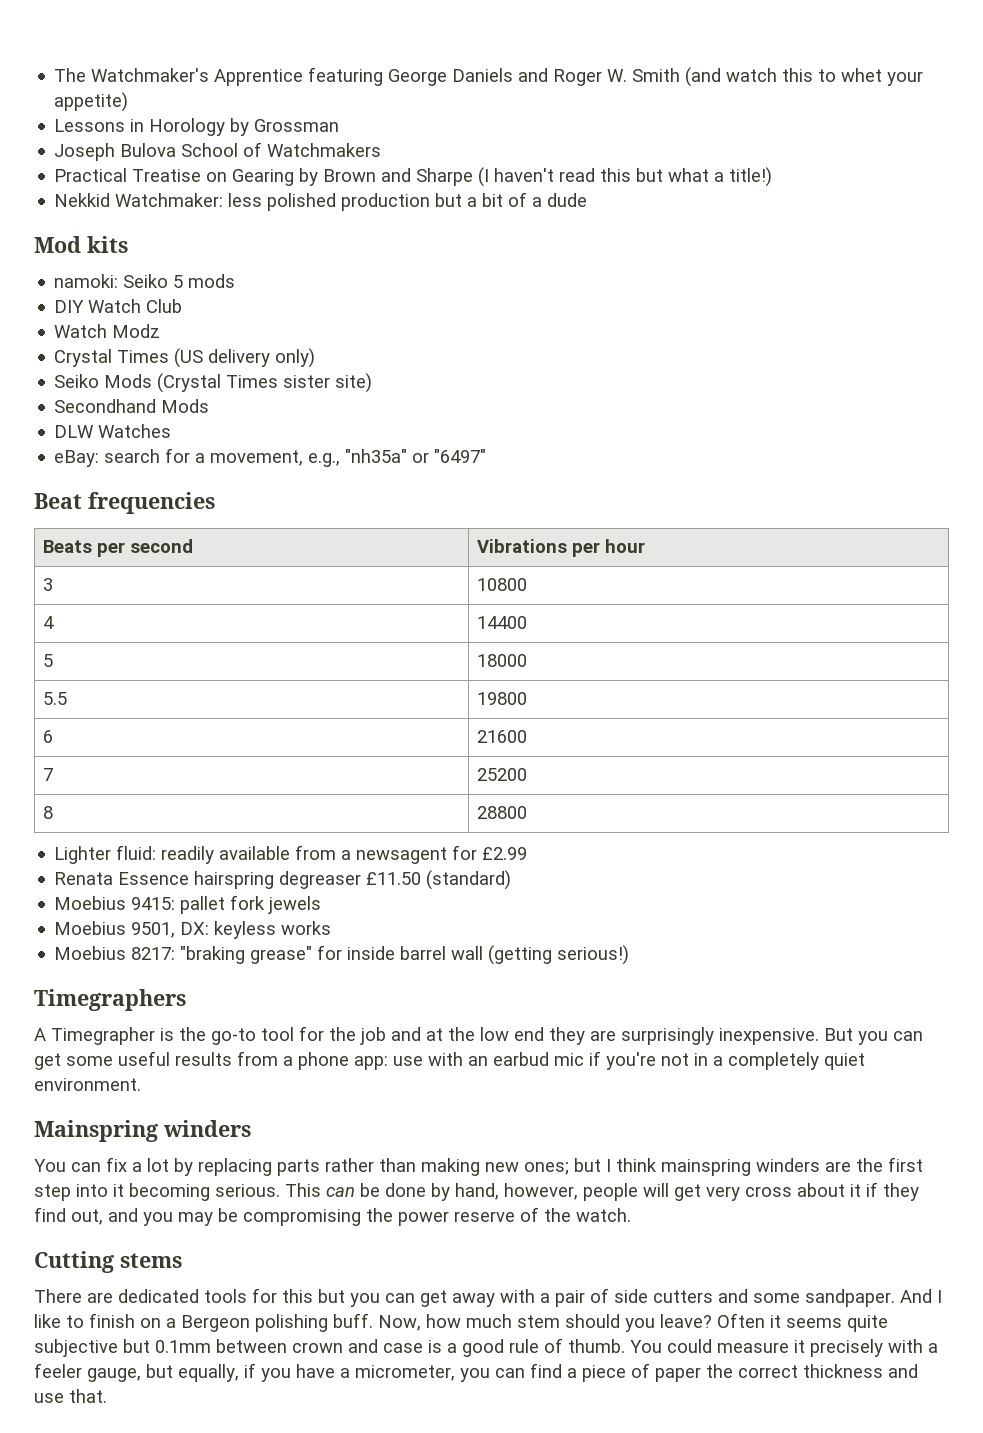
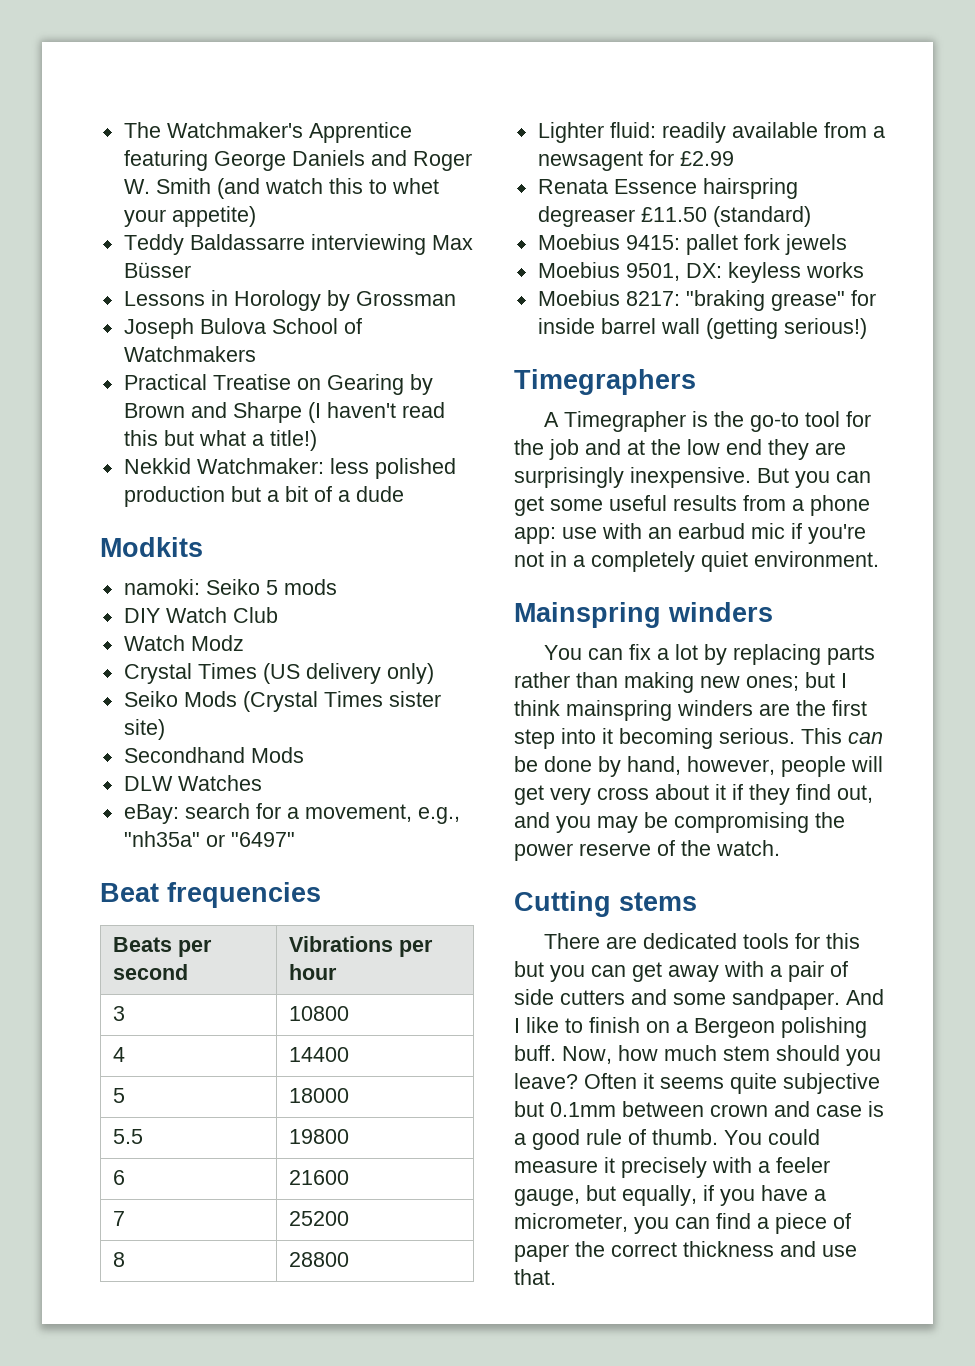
+ Teddy Baldassarre interviewing Max Büsser
- Mod kits
+ Modkits

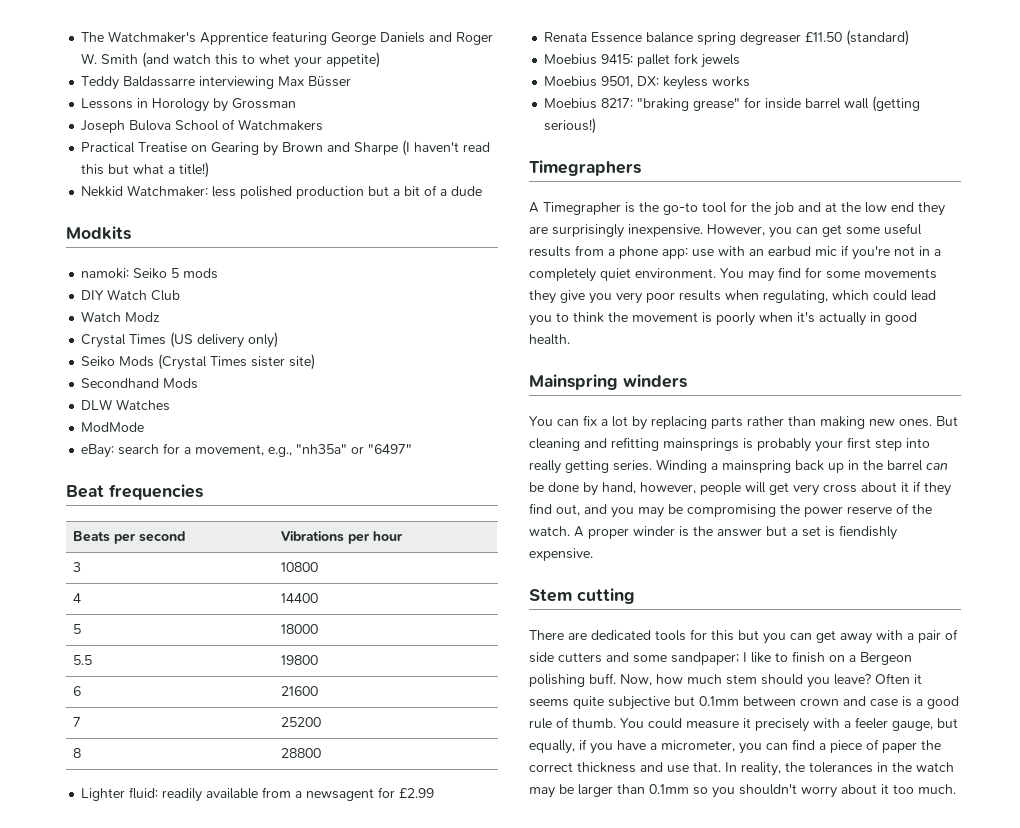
+ ModMode
- Renata Essence hairspring degreaser £11.50 (standard)
+ Renata Essence balance spring degreaser £11.50 (standard)
- But you can get some useful results from a phone app: use with an earbud mic if you're not in a completely quiet environment.
+ However, you can get some useful results from a phone app: use with an earbud mic if you're not in a completely quiet environment. You may find for some movements they give you very poor results when regulating, which could lead you to think the movement is poorly when it's actually in good health.
- You can fix a lot by replacing parts rather than making new ones; but I think mainspring winders are the first step into it becoming serious. This can be done by hand, however, people will get very cross about it if they find out, and you may be compromising the power reserve of the watch.
- Cutting stems
+ You can fix a lot by replacing parts rather than making new ones. But cleaning and refitting mainsprings is probably your first step into really getting series. Winding a mainspring back up in the barrel can be done by hand, however, people will get very cross about it if they find out, and you may be compromising the power reserve of the watch. A proper winder is the answer but a set is fiendishly expensive.
+ Stem cutting
- There are dedicated tools for this but you can get away with a pair of side cutters and some sandpaper. And I like to finish on a Bergeon polishing buff.
+ There are dedicated tools for this but you can get away with a pair of side cutters and some sandpaper; I like to finish on a Bergeon polishing buff.
+ In reality, the tolerances in the watch may be larger than 0.1mm so you shouldn't worry about it too much.

